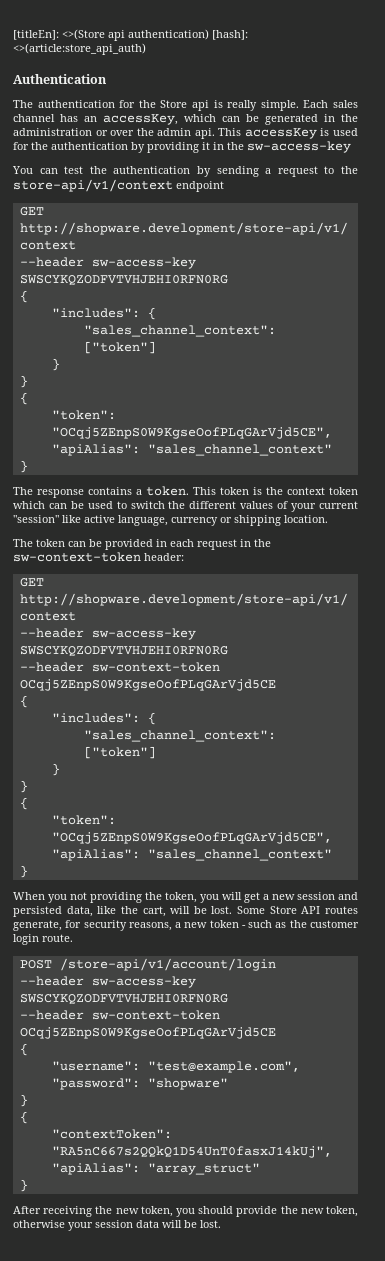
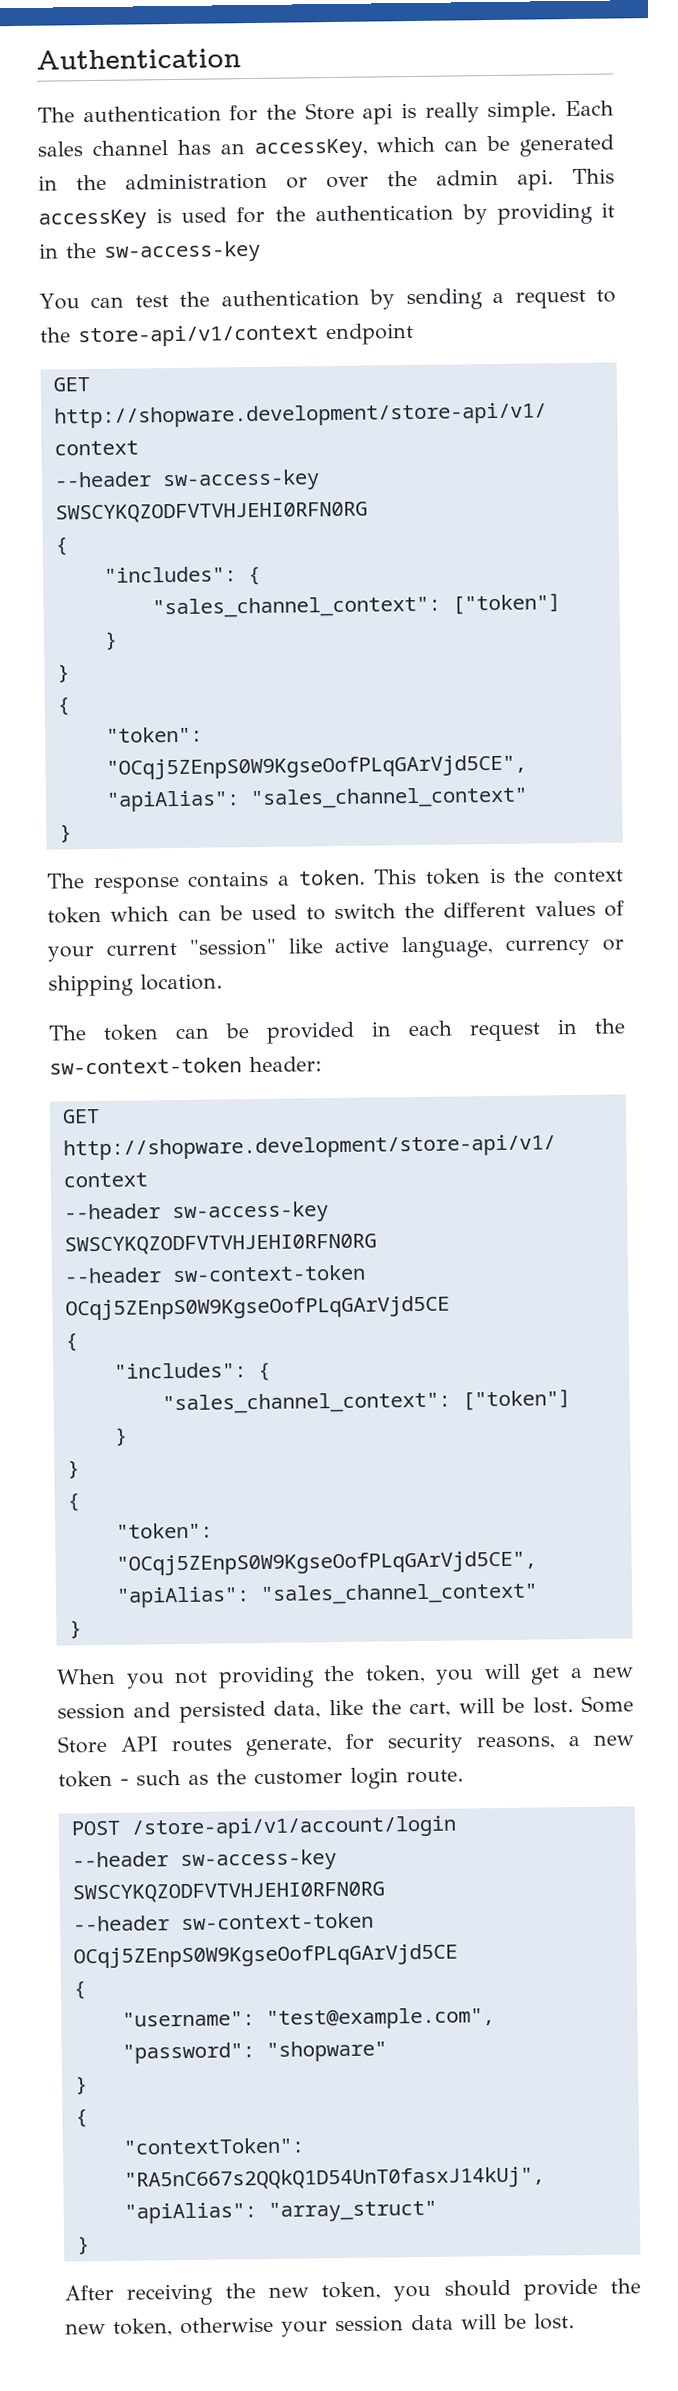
- [titleEn]: <>(Store api authentication) [hash]: <>(article:store_api_auth)

